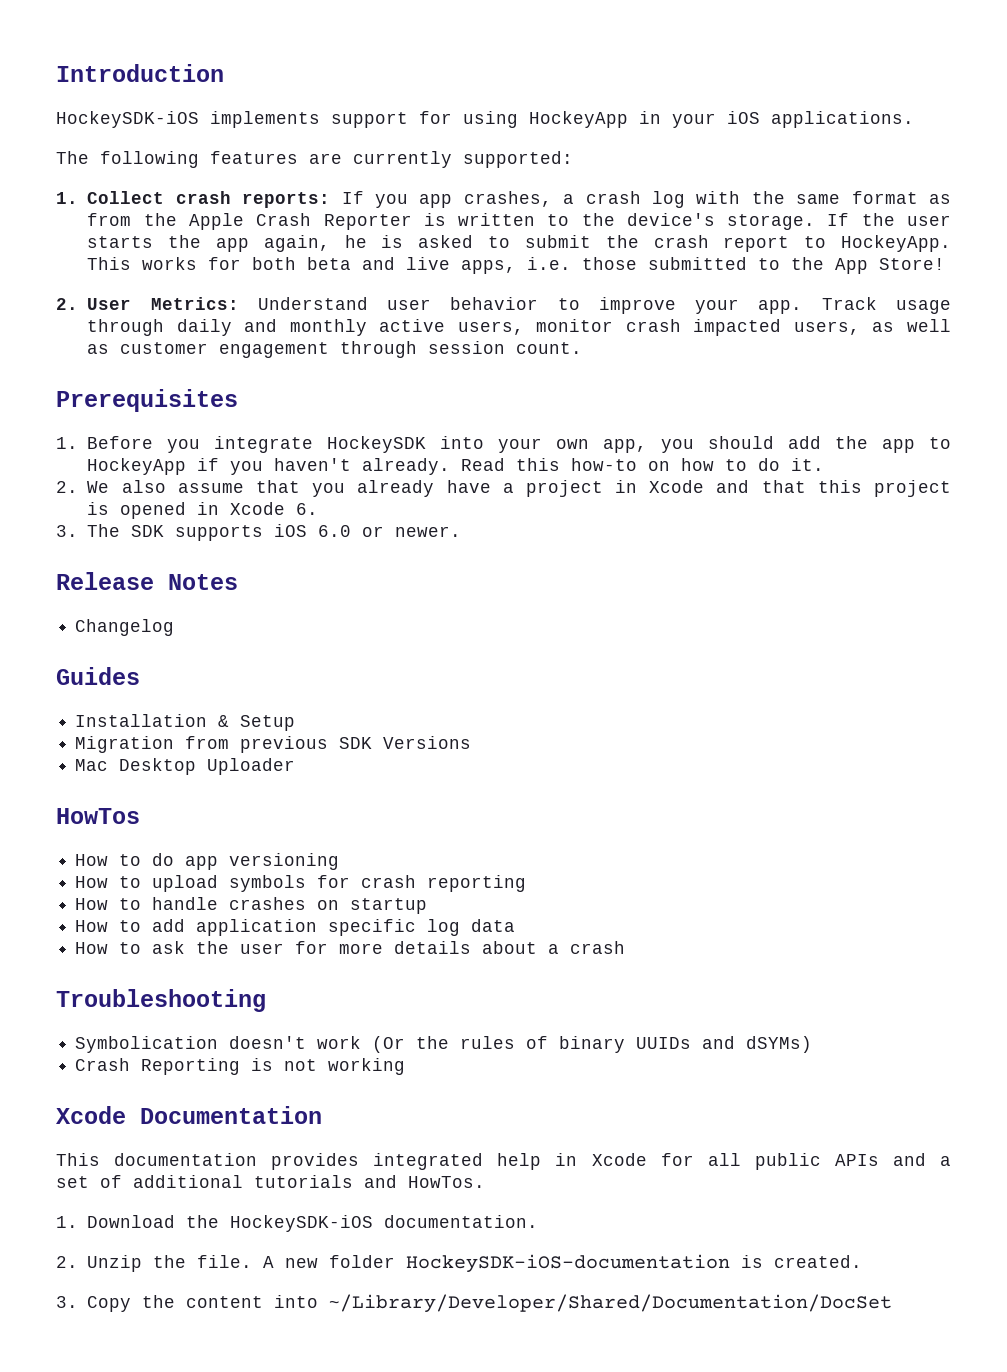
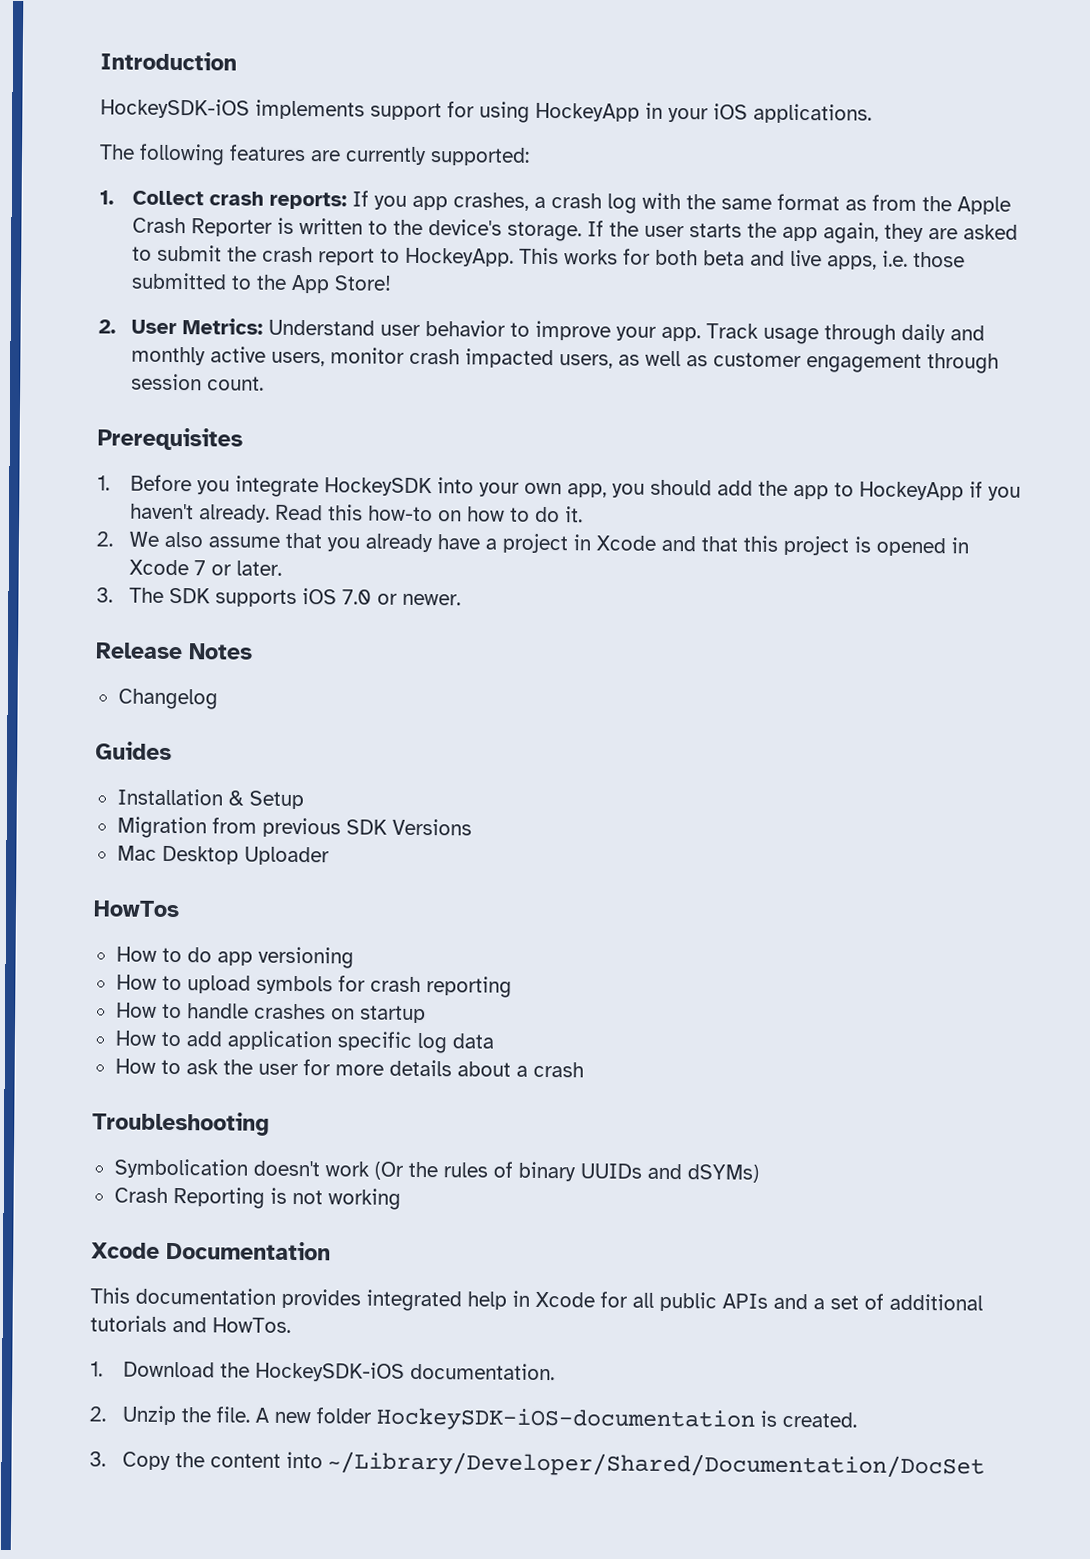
- If the user starts the app again, he is asked to submit the crash report to HockeyApp.
+ If the user starts the app again, they are asked to submit the crash report to HockeyApp.
- 2. We also assume that you already have a project in Xcode and that this project is opened in Xcode 6.
+ 2. We also assume that you already have a project in Xcode and that this project is opened in Xcode 7 or later.
- 3. The SDK supports iOS 6.0 or newer.
+ 3. The SDK supports iOS 7.0 or newer.

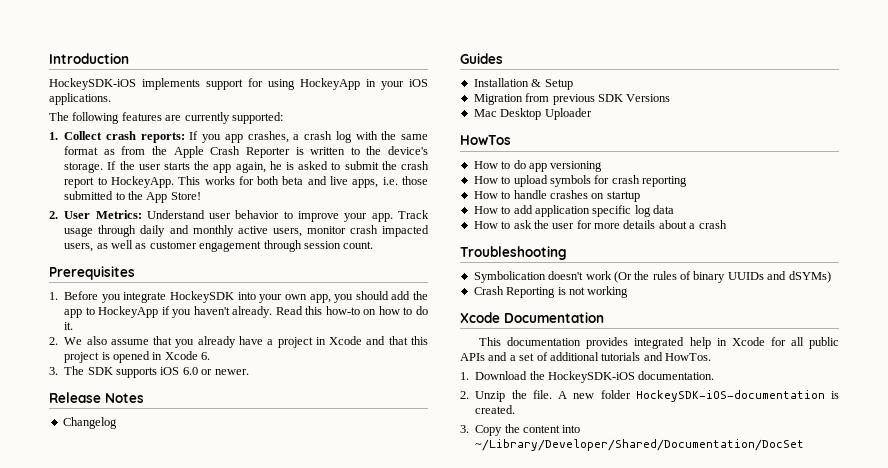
- If the user starts the app again, they are asked to submit the crash report to HockeyApp.
+ If the user starts the app again, he is asked to submit the crash report to HockeyApp.
- 2. We also assume that you already have a project in Xcode and that this project is opened in Xcode 7 or later.
+ 2. We also assume that you already have a project in Xcode and that this project is opened in Xcode 6.
- 3. The SDK supports iOS 7.0 or newer.
+ 3. The SDK supports iOS 6.0 or newer.

